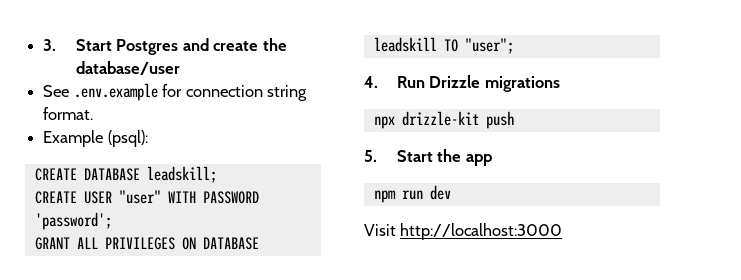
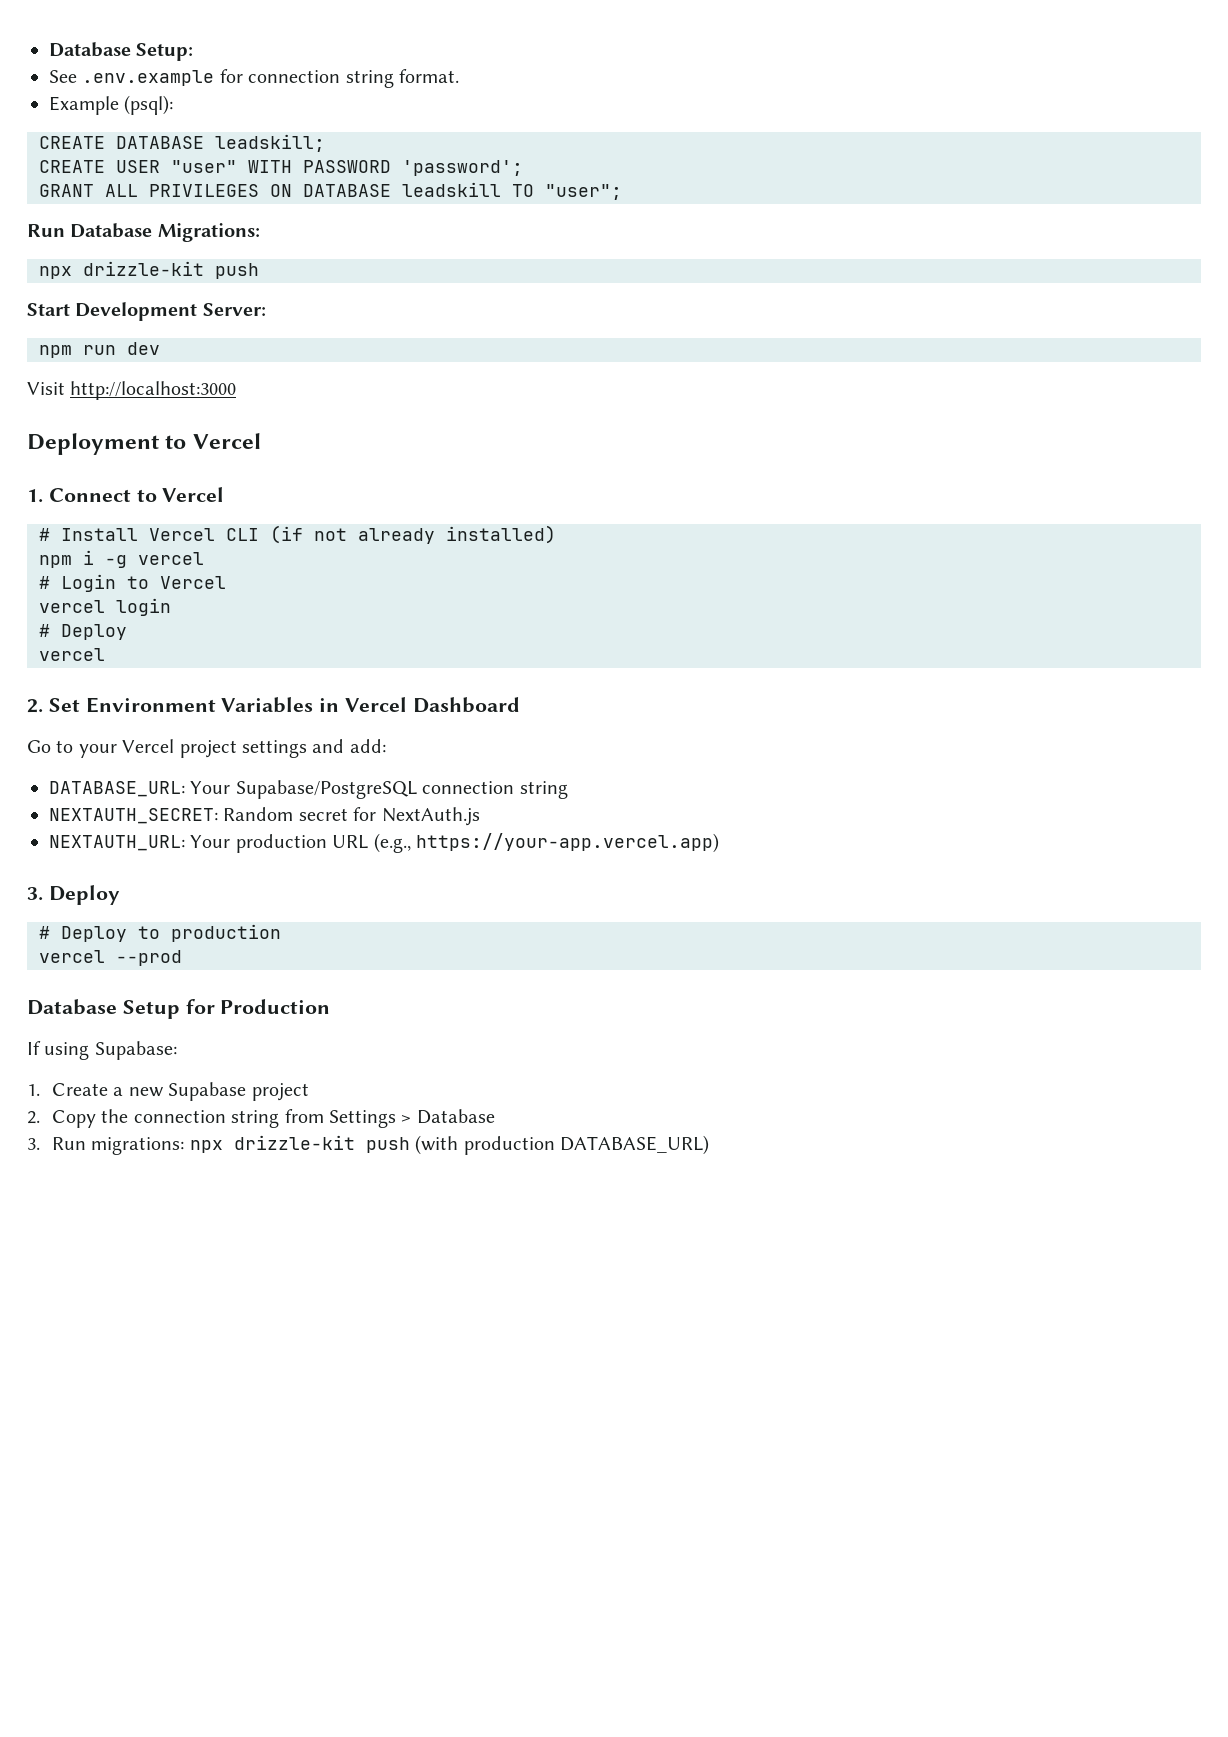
- 3. Start Postgres and create the database/user
+ Database Setup:
- 4. Run Drizzle migrations
+ Run Database Migrations:
- 5. Start the app
+ Start Development Server:
+ Deployment to Vercel
+ 1. Connect to Vercel
+ # Install Vercel CLI (if not already installed)
+ npm i -g vercel
+ # Login to Vercel
+ vercel login
+ # Deploy
+ vercel
+ 2. Set Environment Variables in Vercel Dashboard
+ Go to your Vercel project settings and add:
+ DATABASE_URL: Your Supabase/PostgreSQL connection string
+ NEXTAUTH_SECRET: Random secret for NextAuth.js
+ NEXTAUTH_URL: Your production URL (e.g., https://your-app.vercel.app)
+ 3. Deploy
+ # Deploy to production
+ vercel --prod
+ Database Setup for Production
+ If using Supabase:
+ 1. Create a new Supabase project
+ 2. Copy the connection string from Settings > Database
+ 3. Run migrations: npx drizzle-kit push (with production DATABASE_URL)

